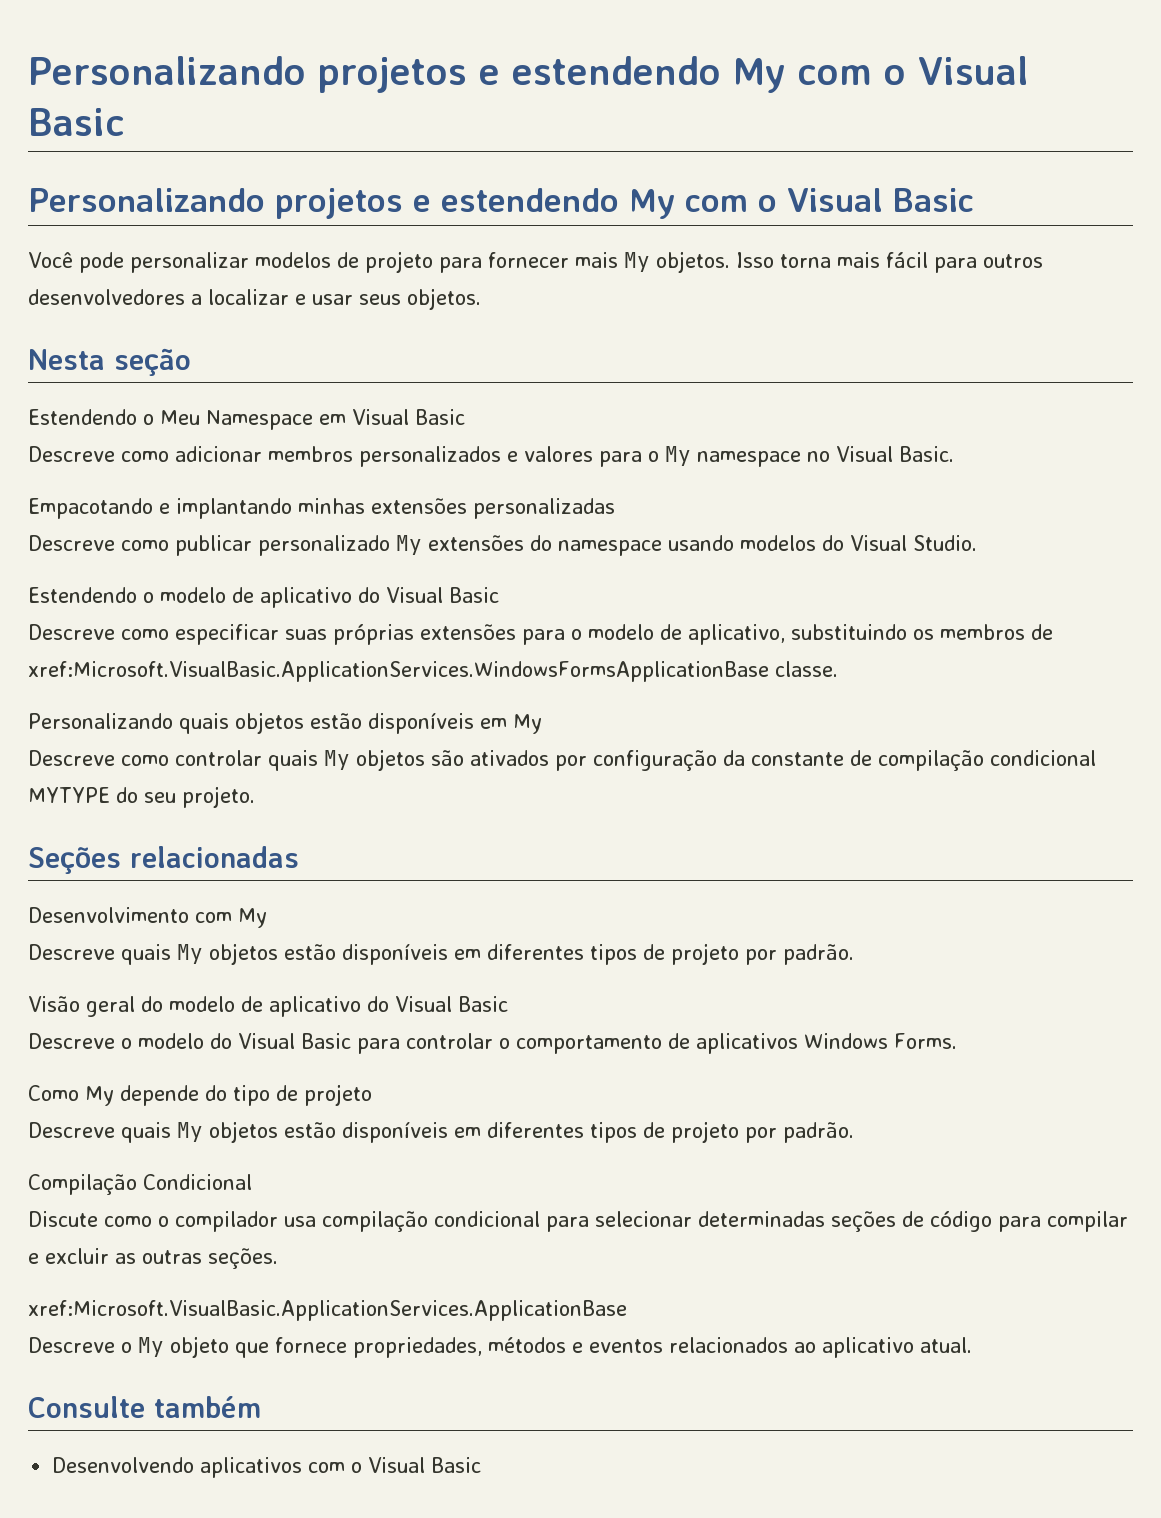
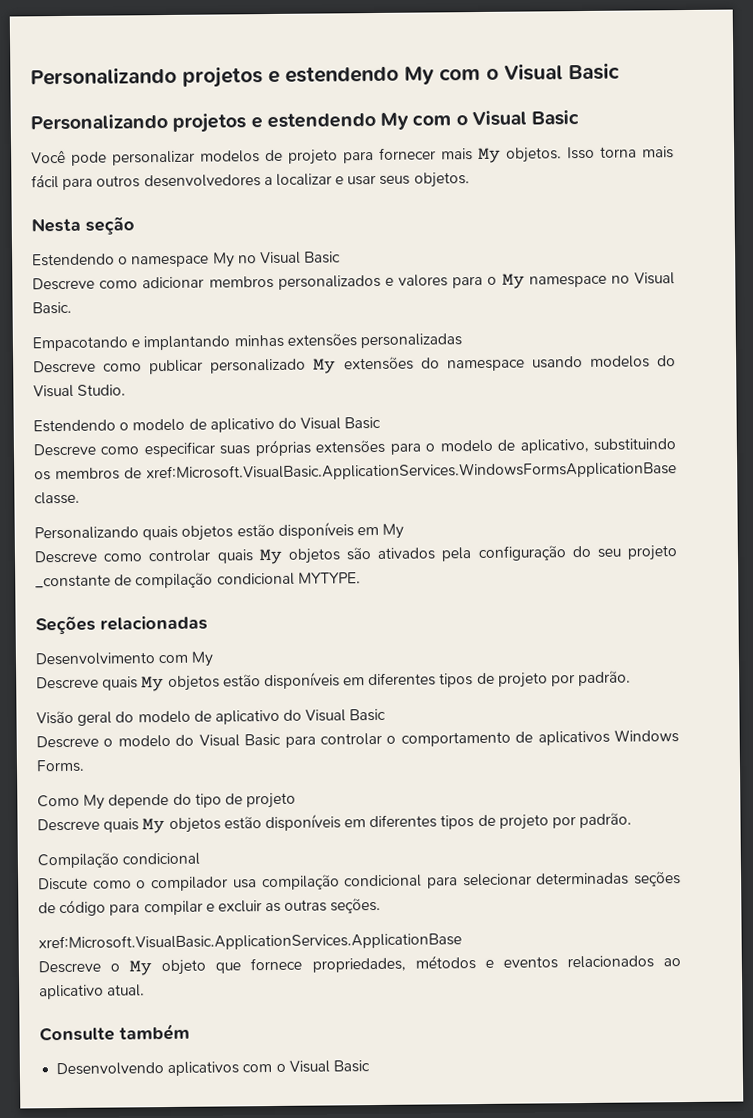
- Estendendo o Meu Namespace em Visual Basic
+ Estendendo o namespace My no Visual Basic
- Descreve como controlar quais My objetos são ativados por configuração da constante de compilação condicional MYTYPE do seu projeto.
+ Descreve como controlar quais My objetos são ativados pela configuração do seu projeto _constante de compilação condicional MYTYPE.
- Compilação Condicional
+ Compilação condicional

